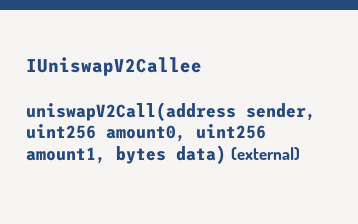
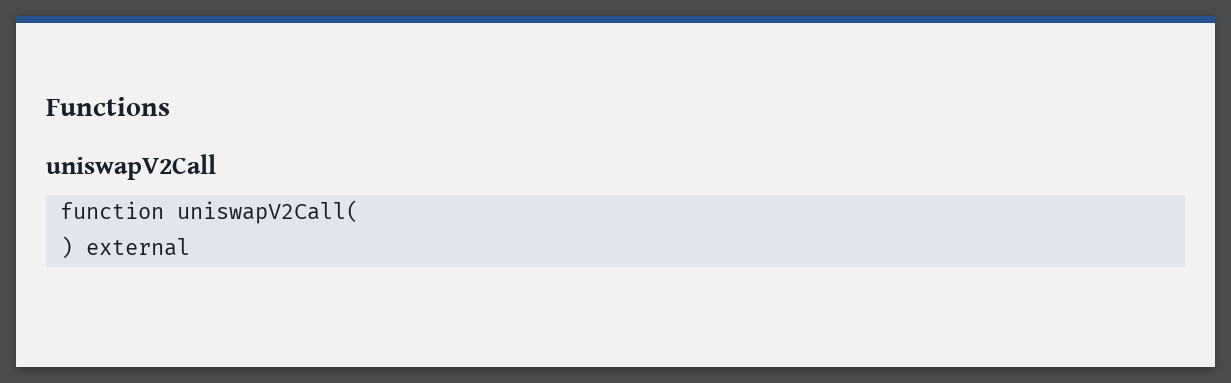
- IUniswapV2Callee
- uniswapV2Call(address sender, uint256 amount0, uint256 amount1, bytes data) (external)
+ Functions
+ uniswapV2Call
+ function uniswapV2Call(
+ ) external

